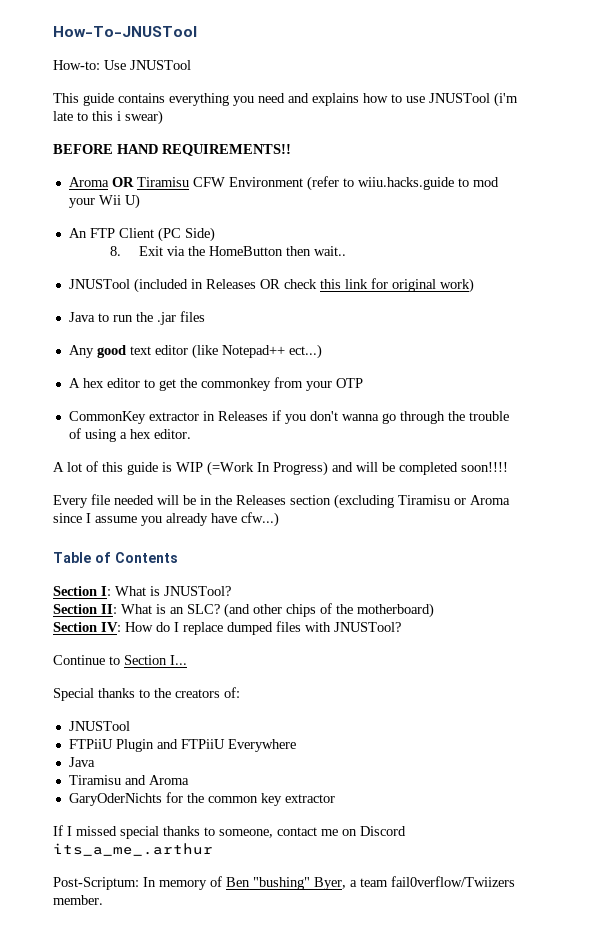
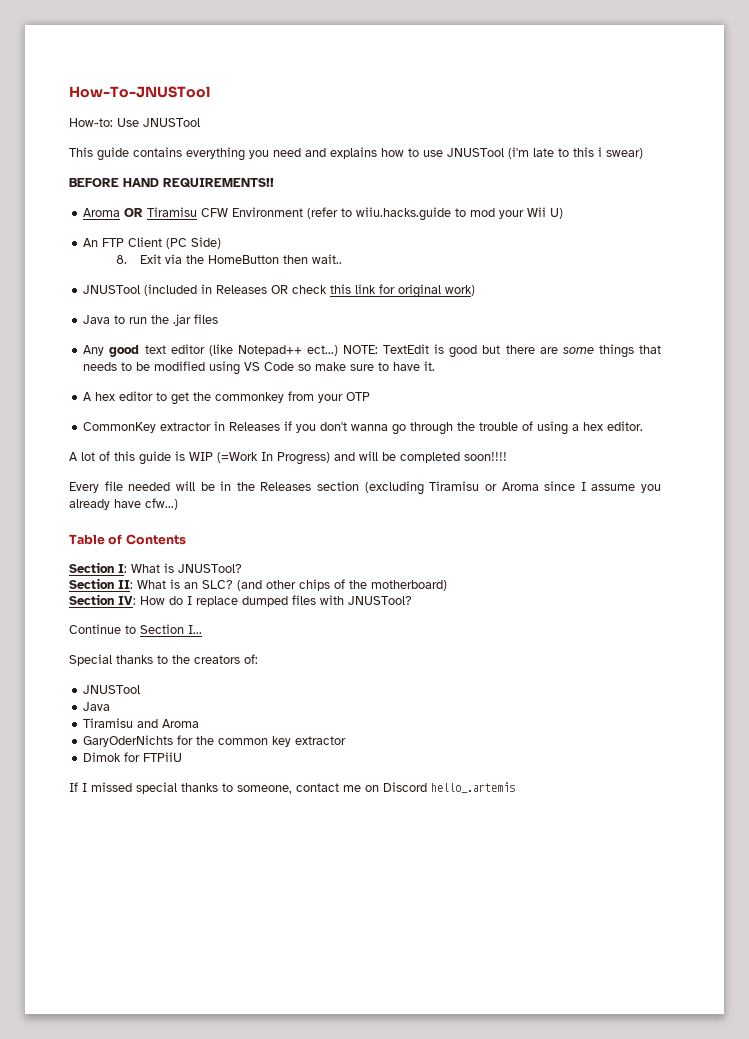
+ NOTE: TextEdit is good but there are some things that needs to be modified using VS Code so make sure to have it.
- FTPiiU Plugin and FTPiiU Everywhere
+ Dimok for FTPiiU
- If I missed special thanks to someone, contact me on Discord its_a_me_.arthur
- Post-Scriptum: In memory of Ben "bushing" Byer, a team fail0verflow/Twiizers member.
+ If I missed special thanks to someone, contact me on Discord hello_.artemis

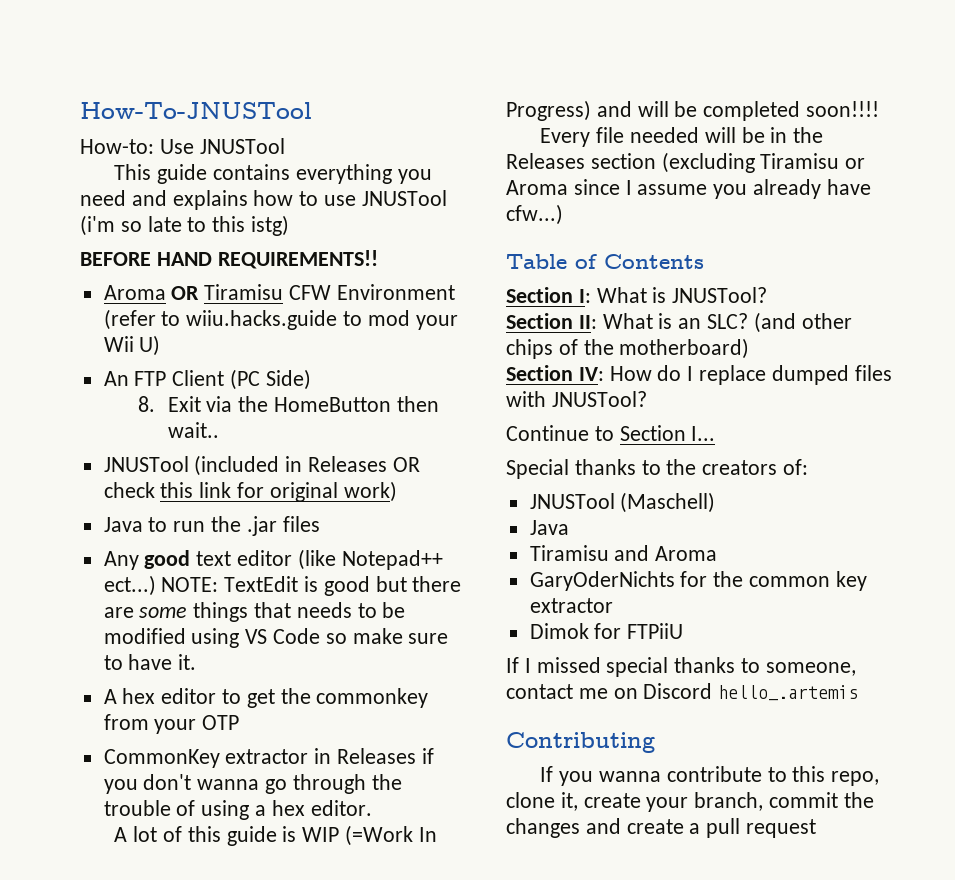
- This guide contains everything you need and explains how to use JNUSTool (i'm late to this i swear)
+ This guide contains everything you need and explains how to use JNUSTool (i'm so late to this istg)
  Special thanks to the creators of:
- JNUSTool
+ JNUSTool (Maschell)
+ Contributing
+ If you wanna contribute to this repo, clone it, create your branch, commit the changes and create a pull request

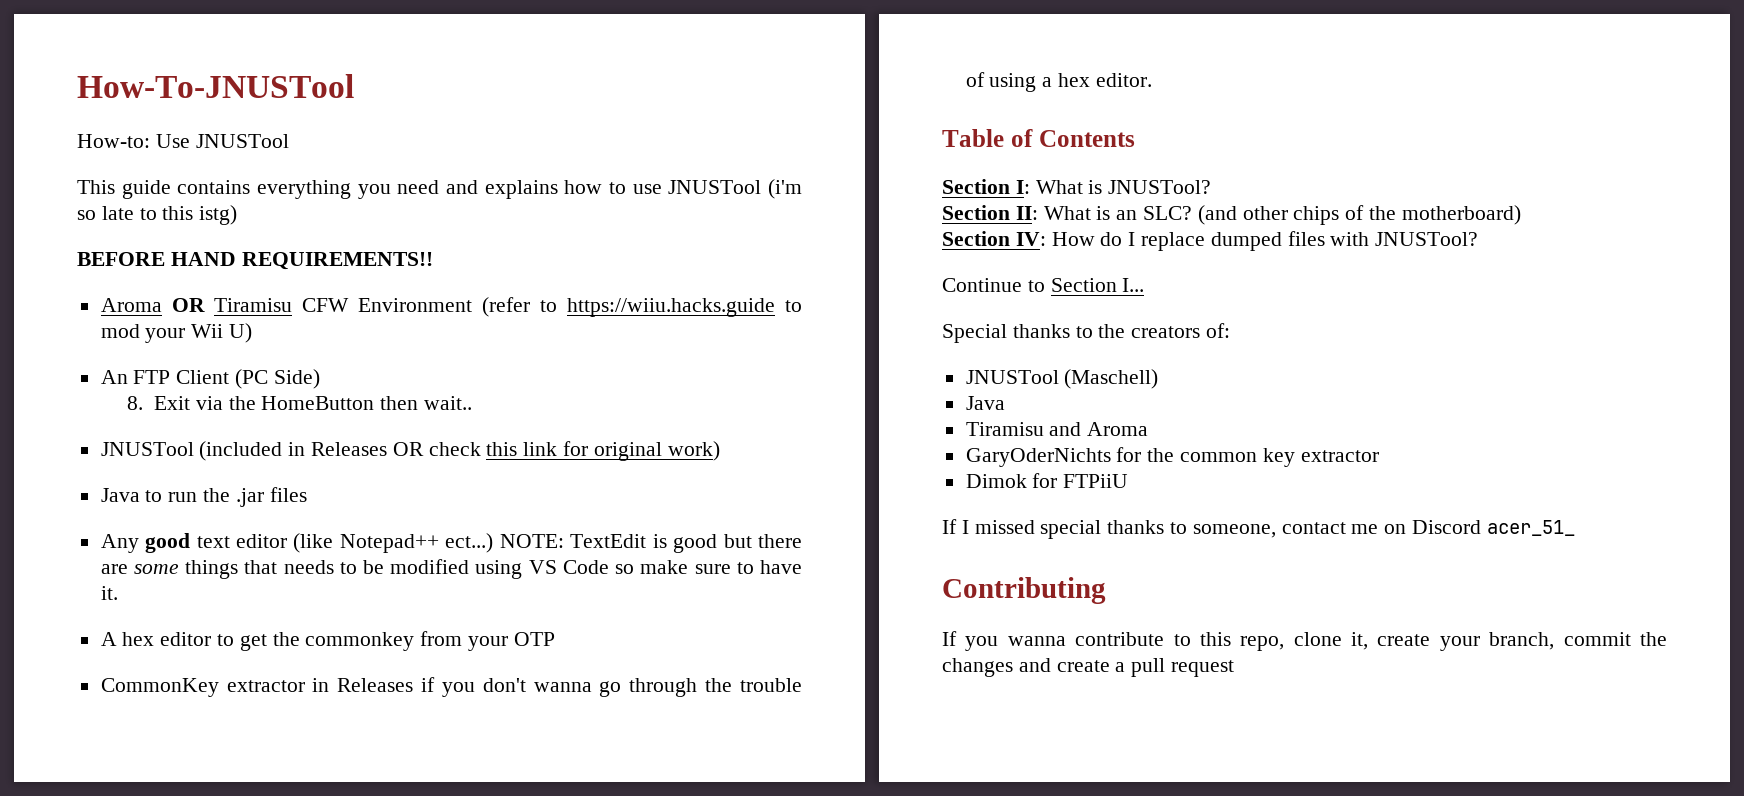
- Aroma OR Tiramisu CFW Environment (refer to wiiu.hacks.guide to mod your Wii U)
+ Aroma OR Tiramisu CFW Environment (refer to https://wiiu.hacks.guide to mod your Wii U)
- A lot of this guide is WIP (=Work In Progress) and will be completed soon!!!!
- Every file needed will be in the Releases section (excluding Tiramisu or Aroma since I assume you already have cfw...)
- If I missed special thanks to someone, contact me on Discord hello_.artemis
+ If I missed special thanks to someone, contact me on Discord acer_51_

